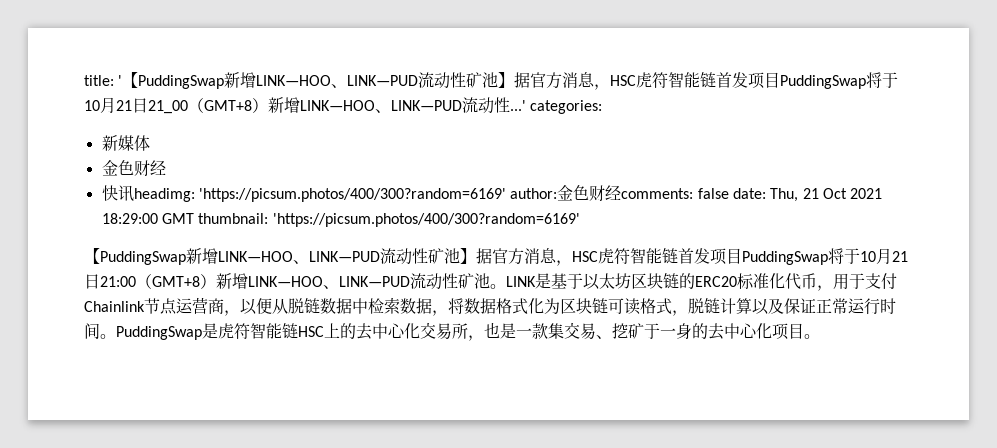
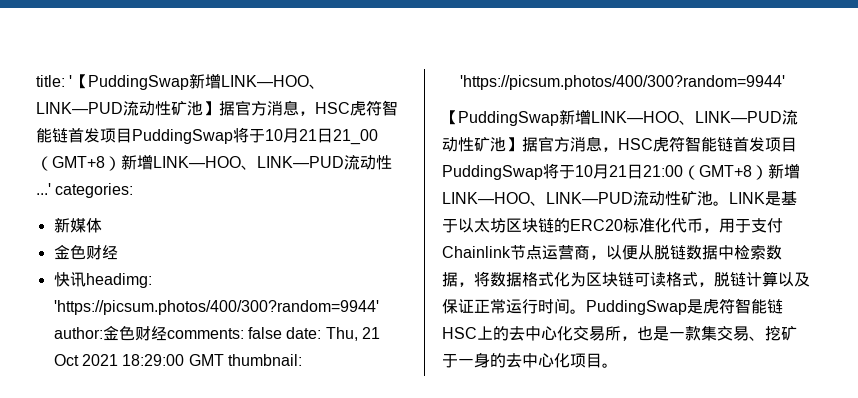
- 快讯headimg: 'https://picsum.photos/400/300?random=6169' author:金色财经comments: false date: Thu, 21 Oct 2021 18:29:00 GMT thumbnail: 'https://picsum.photos/400/300?random=6169'
+ 快讯headimg: 'https://picsum.photos/400/300?random=9944' author:金色财经comments: false date: Thu, 21 Oct 2021 18:29:00 GMT thumbnail: 'https://picsum.photos/400/300?random=9944'

